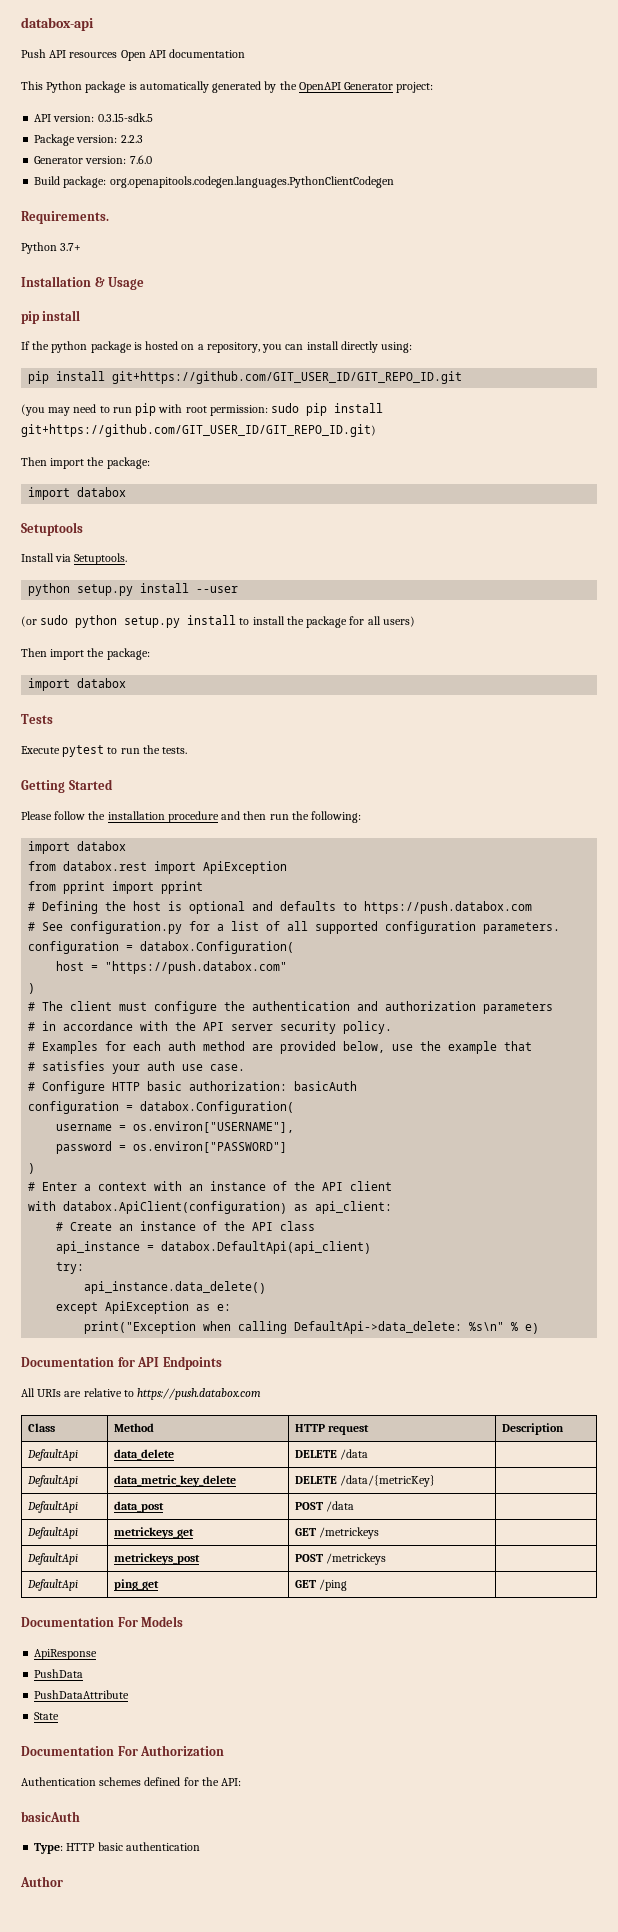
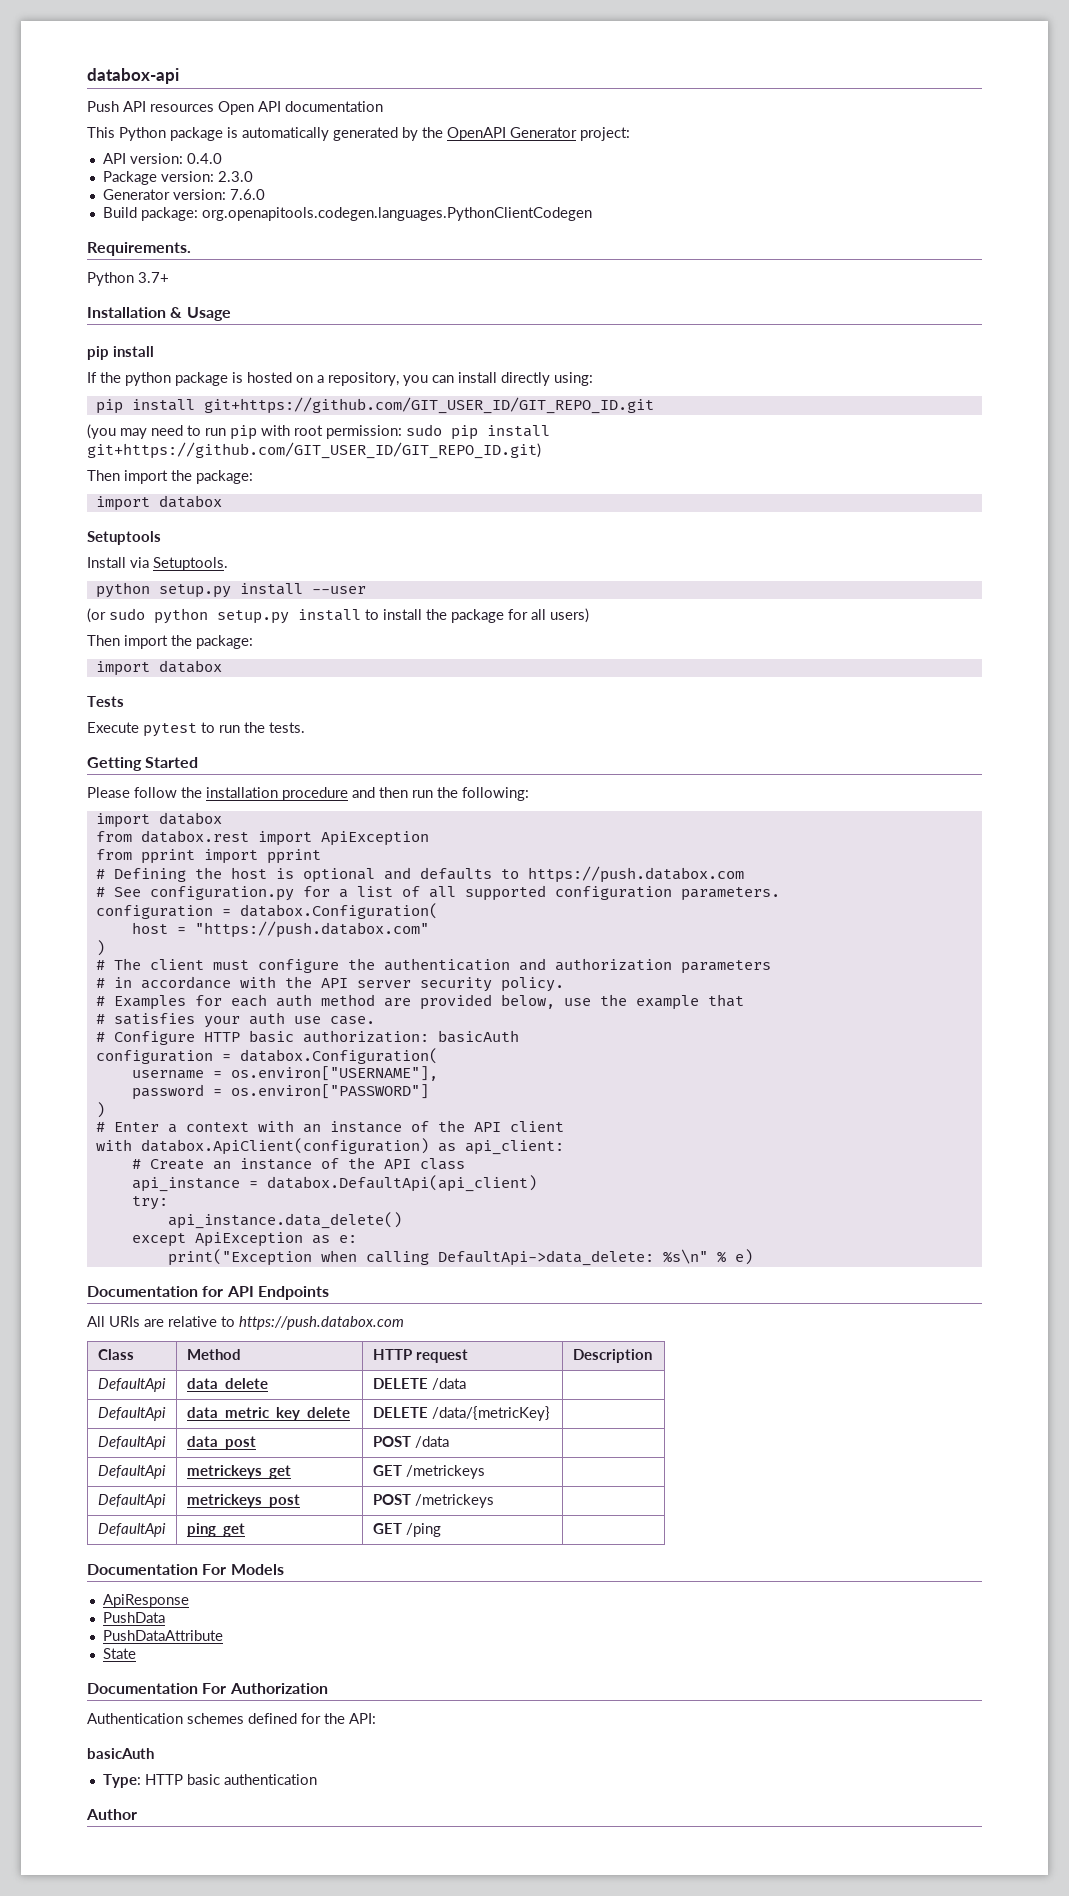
- API version: 0.3.15-sdk.5
+ API version: 0.4.0
- Package version: 2.2.3
+ Package version: 2.3.0

